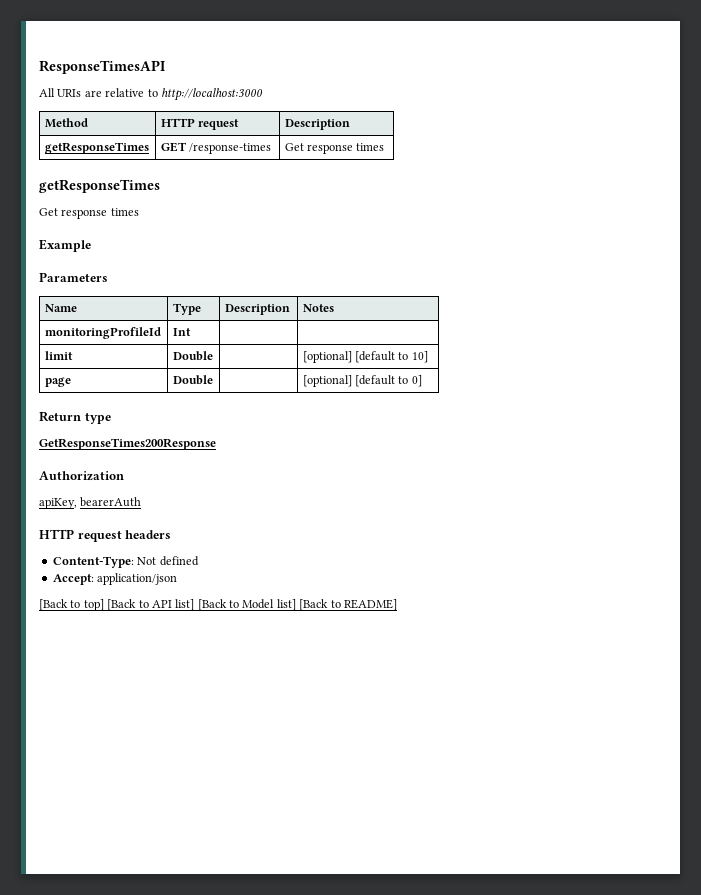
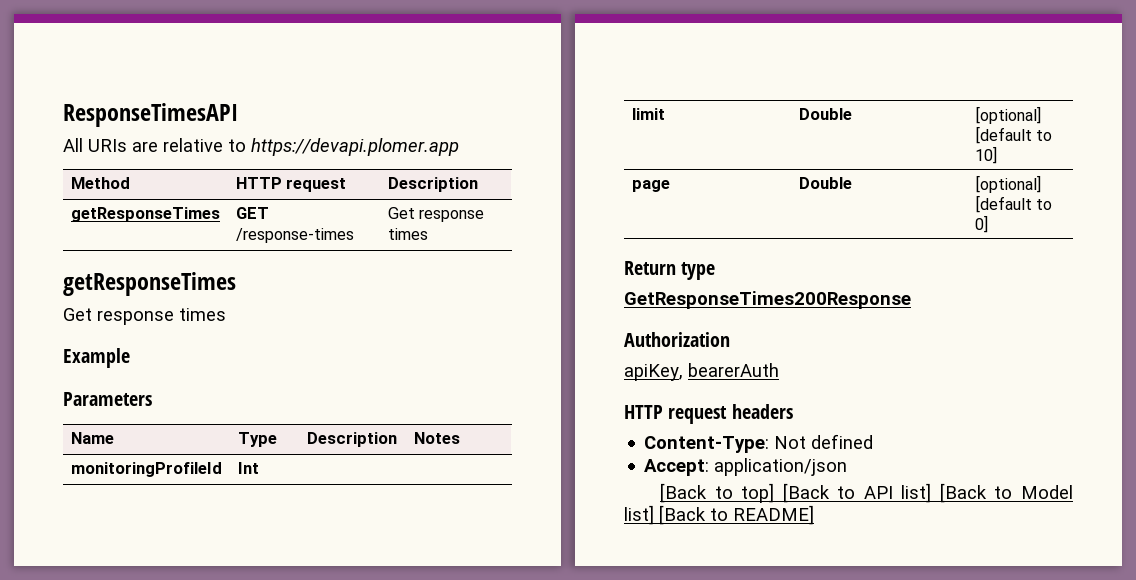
- All URIs are relative to http://localhost:3000
+ All URIs are relative to https://devapi.plomer.app

